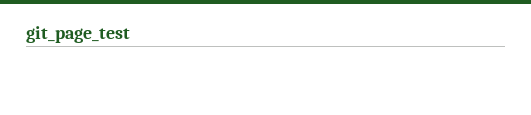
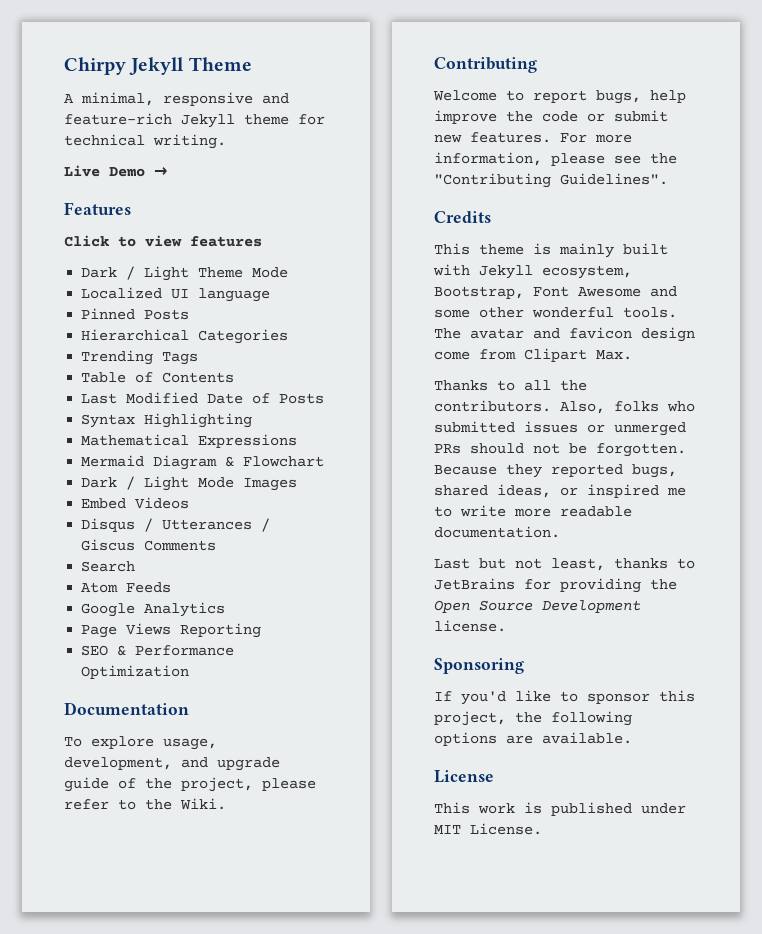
- git_page_test
+ Chirpy Jekyll Theme
+ A minimal, responsive and feature-rich Jekyll theme for technical writing.
+ Live Demo →
+ Features
+ Click to view features
+ Dark / Light Theme Mode
+ Localized UI language
+ Pinned Posts
+ Hierarchical Categories
+ Trending Tags
+ Table of Contents
+ Last Modified Date of Posts
+ Syntax Highlighting
+ Mathematical Expressions
+ Mermaid Diagram & Flowchart
+ Dark / Light Mode Images
+ Embed Videos
+ Disqus / Utterances / Giscus Comments
+ Search
+ Atom Feeds
+ Google Analytics
+ Page Views Reporting
+ SEO & Performance Optimization
+ Documentation
+ To explore usage, development, and upgrade guide of the project, please refer to the Wiki.
+ Contributing
+ Welcome to report bugs, help improve the code or submit new features. For more information, please see the "Contributing Guidelines".
+ Credits
+ This theme is mainly built with Jekyll ecosystem, Bootstrap, Font Awesome and some other wonderful tools. The avatar and favicon design come from Clipart Max.
+ Thanks to all the contributors. Also, folks who submitted issues or unmerged PRs should not be forgotten. Because they reported bugs, shared ideas, or inspired me to write more readable documentation.
+ Last but not least, thanks to JetBrains for providing the Open Source Development license.
+ Sponsoring
+ If you'd like to sponsor this project, the following options are available.
+ License
+ This work is published under MIT License.

